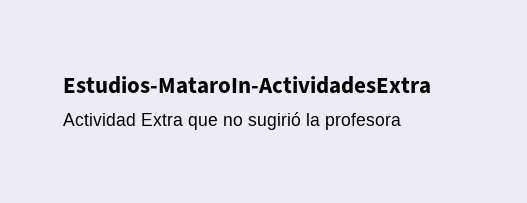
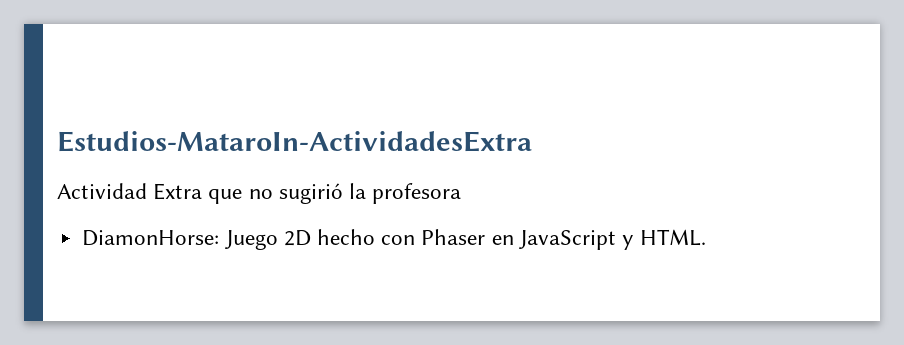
+ DiamonHorse: Juego 2D hecho con Phaser en JavaScript y HTML.

